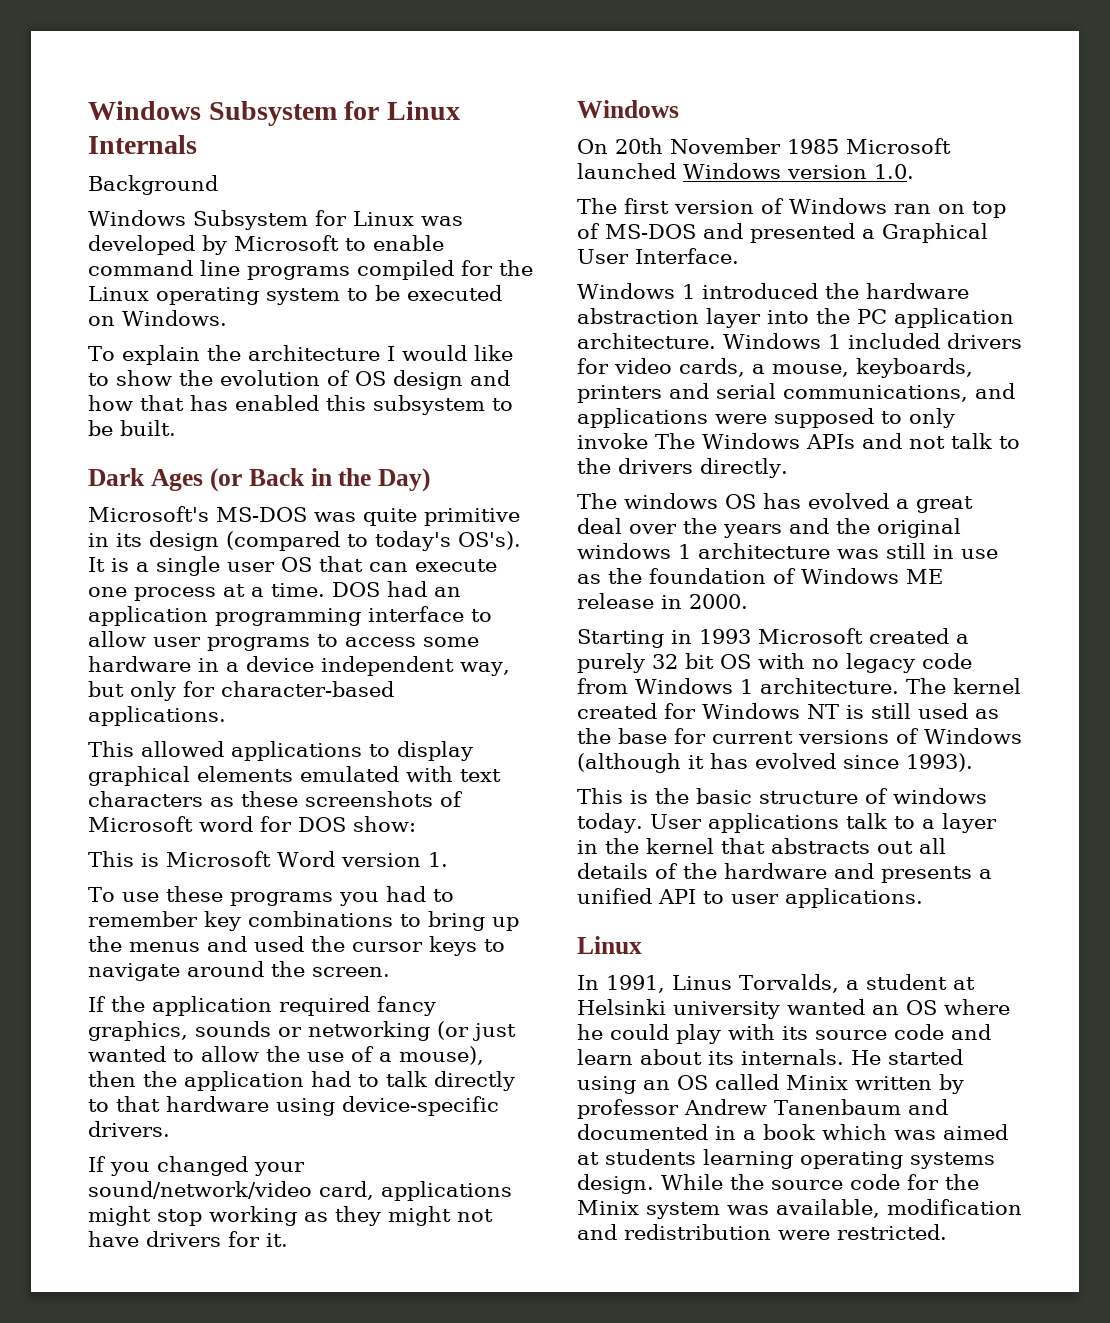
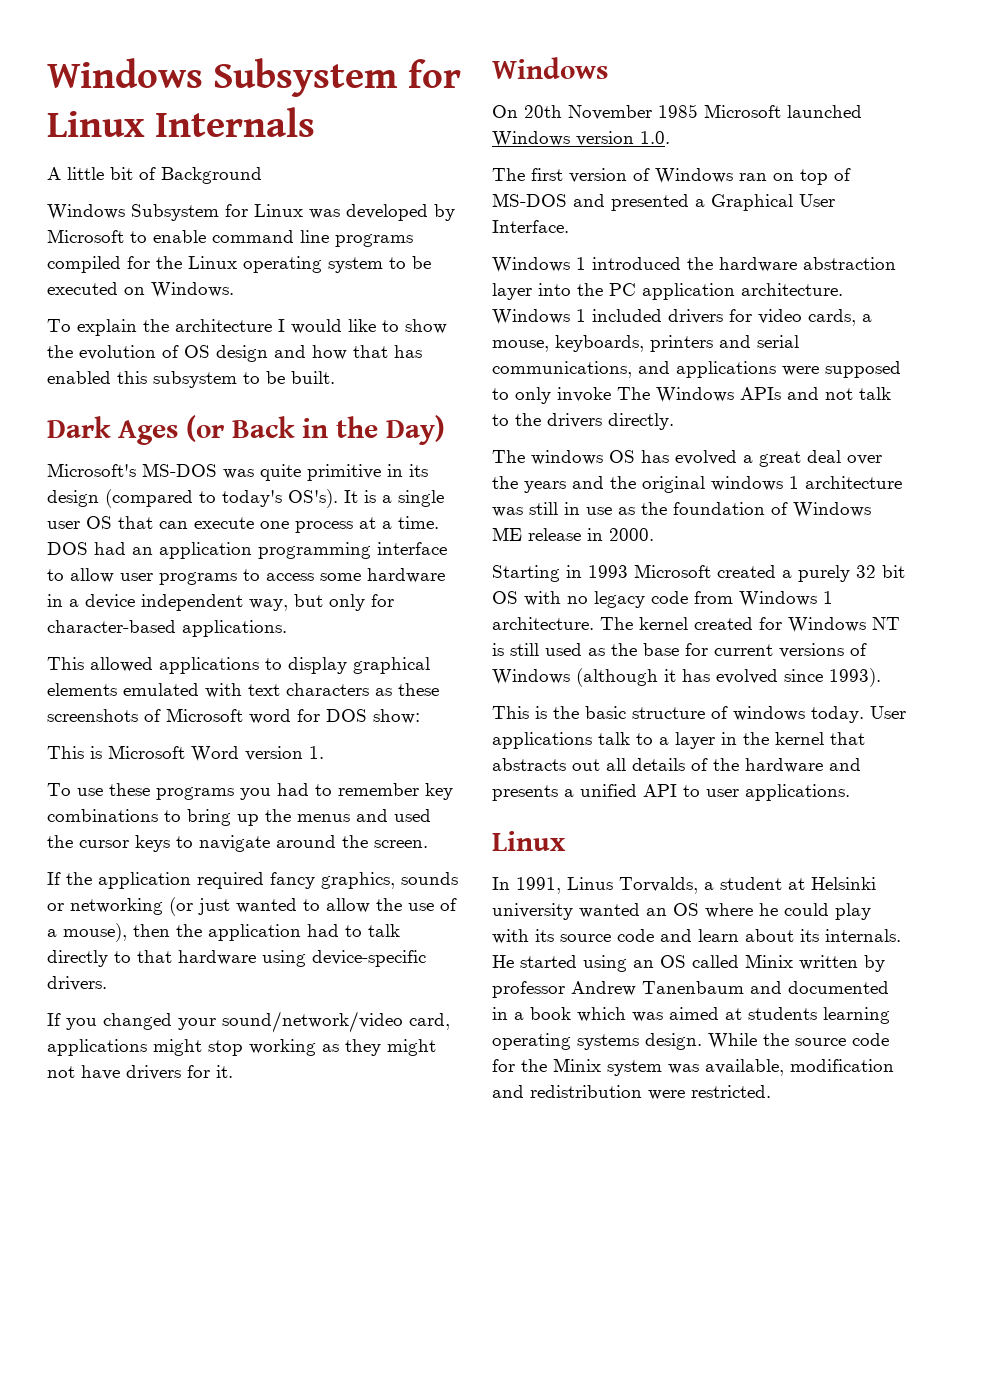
- Background
+ A little bit of Background

